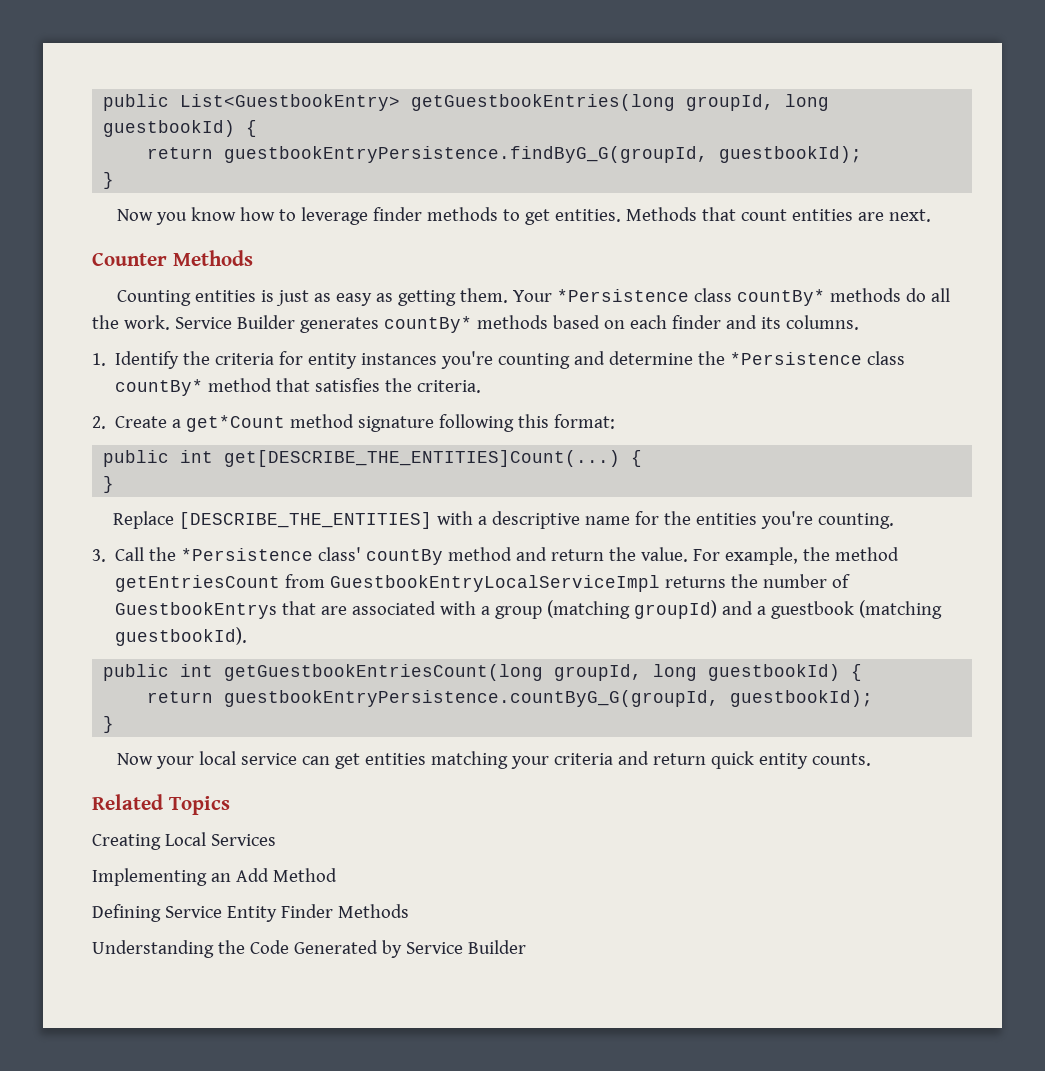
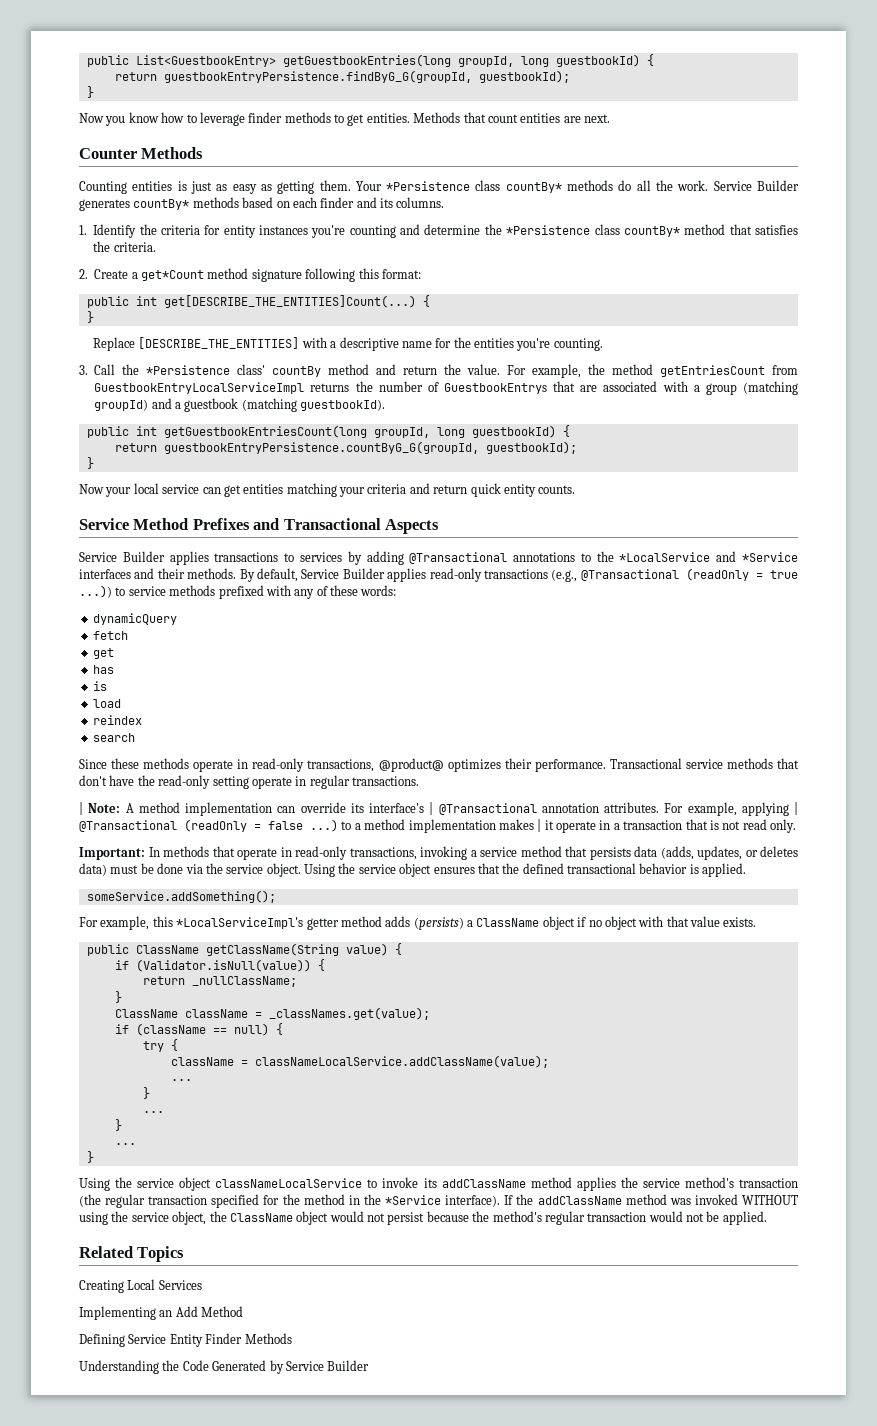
+ Service Method Prefixes and Transactional Aspects
+ Service Builder applies transactions to services by adding @Transactional annotations to the *LocalService and *Service interfaces and their methods. By default, Service Builder applies read-only transactions (e.g., @Transactional (readOnly = true ...)) to service methods prefixed with any of these words:
+ dynamicQuery
+ fetch
+ get
+ has
+ is
+ load
+ reindex
+ search
+ Since these methods operate in read-only transactions, @product@ optimizes their performance. Transactional service methods that don't have the read-only setting operate in regular transactions.
+ | Note: A method implementation can override its interface's | @Transactional annotation attributes. For example, applying | @Transactional (readOnly = false ...) to a method implementation makes | it operate in a transaction that is not read only.
+ Important: In methods that operate in read-only transactions, invoking a service method that persists data (adds, updates, or deletes data) must be done via the service object. Using the service object ensures that the defined transactional behavior is applied.
+ someService.addSomething();
+ For example, this *LocalServiceImpl's getter method adds (persists) a ClassName object if no object with that value exists.
+ public ClassName getClassName(String value) {
+ if (Validator.isNull(value)) {
+ return _nullClassName;
+ }
+ ClassName className = _classNames.get(value);
+ if (className == null) {
+ try {
+ className = classNameLocalService.addClassName(value);
+ ...
+ }
+ ...
+ }
+ ...
+ }
+ Using the service object classNameLocalService to invoke its addClassName method applies the service method's transaction (the regular transaction specified for the method in the *Service interface). If the addClassName method was invoked WITHOUT using the service object, the ClassName object would not persist because the method's regular transaction would not be applied.

